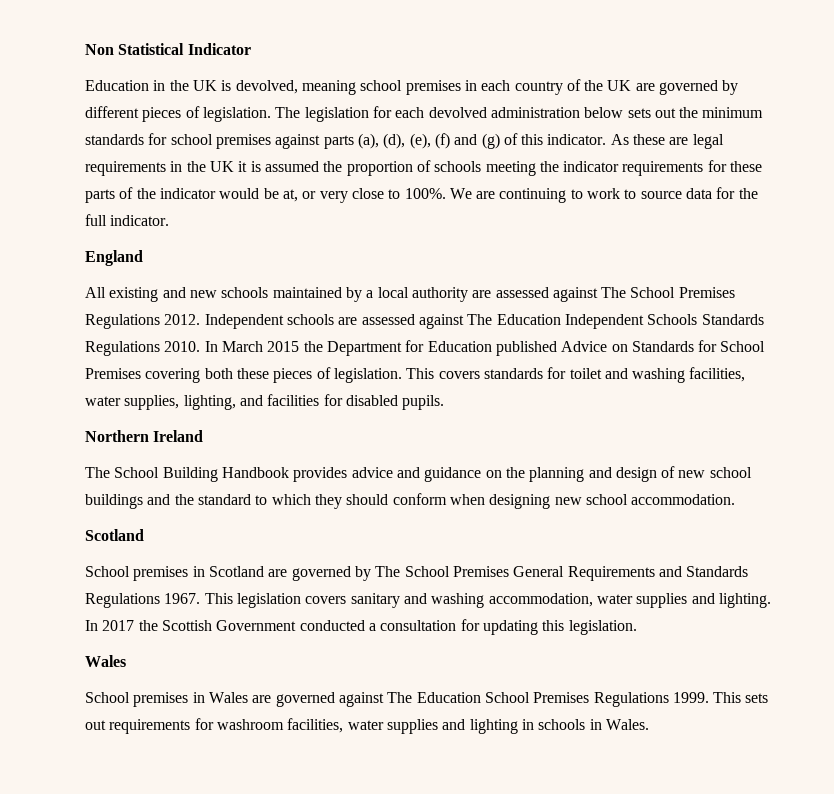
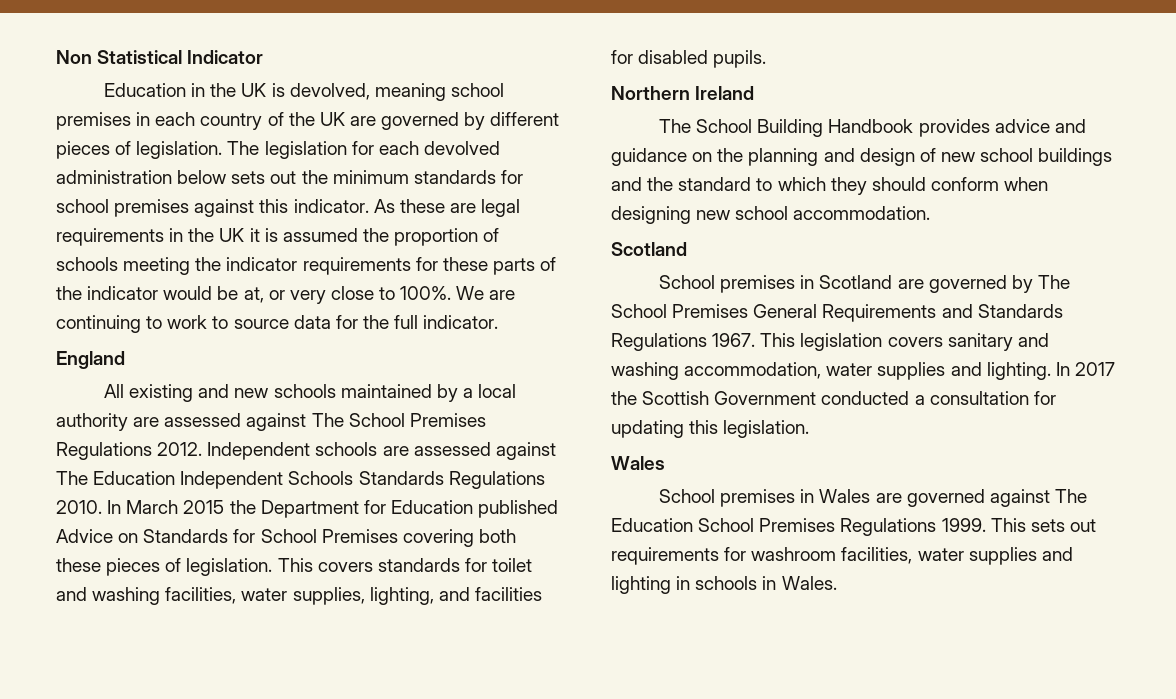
- The legislation for each devolved administration below sets out the minimum standards for school premises against parts (a), (d), (e), (f) and (g) of this indicator.
+ The legislation for each devolved administration below sets out the minimum standards for school premises against this indicator.

